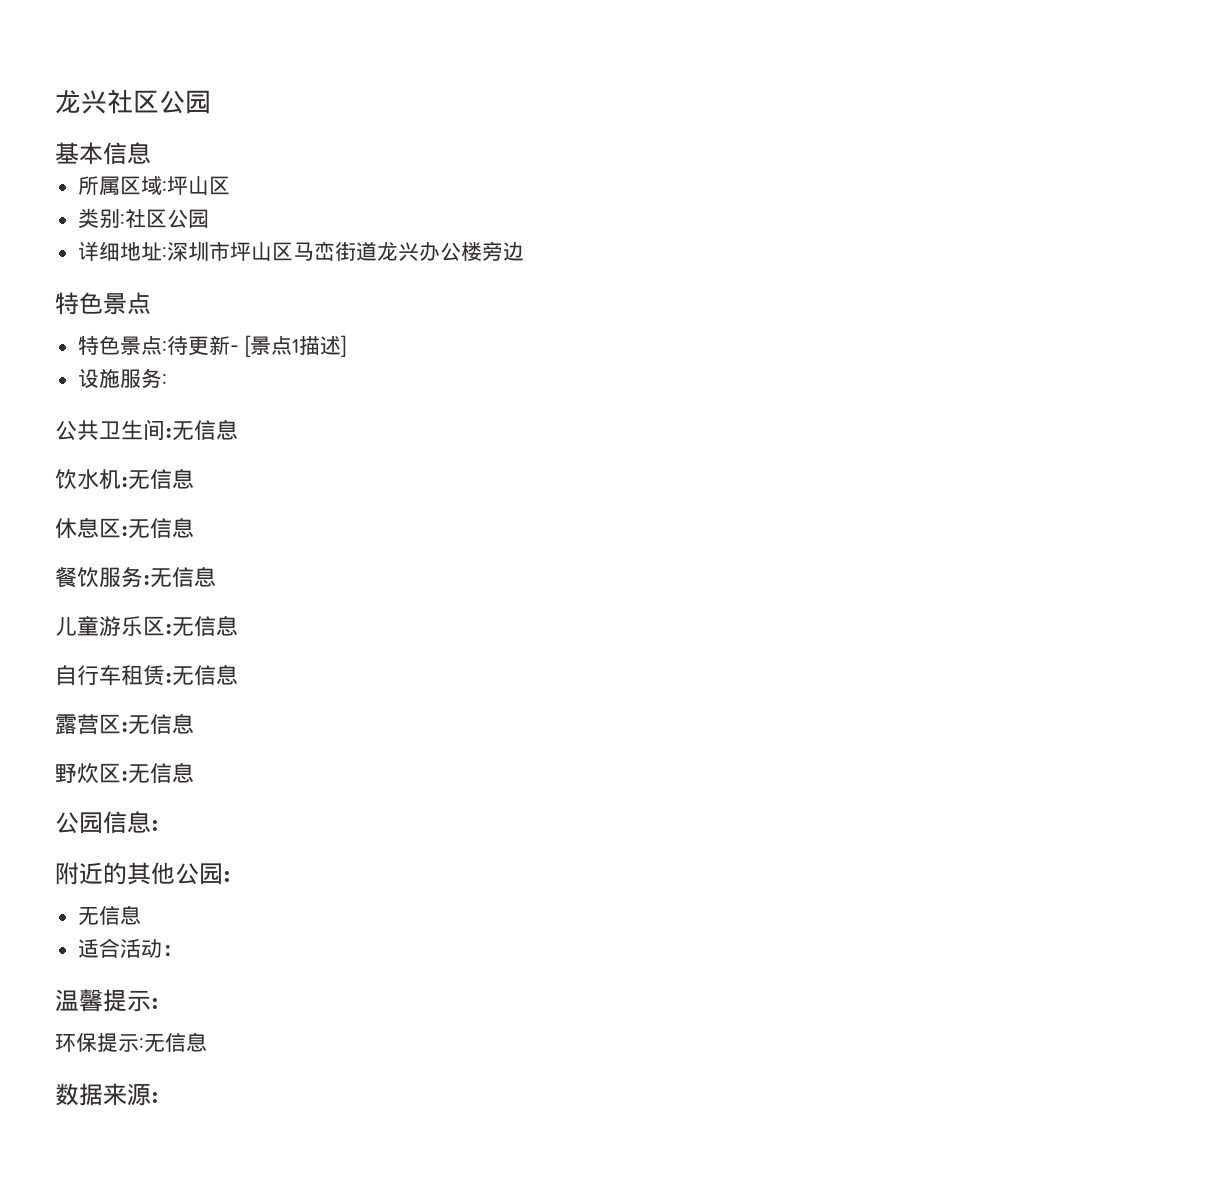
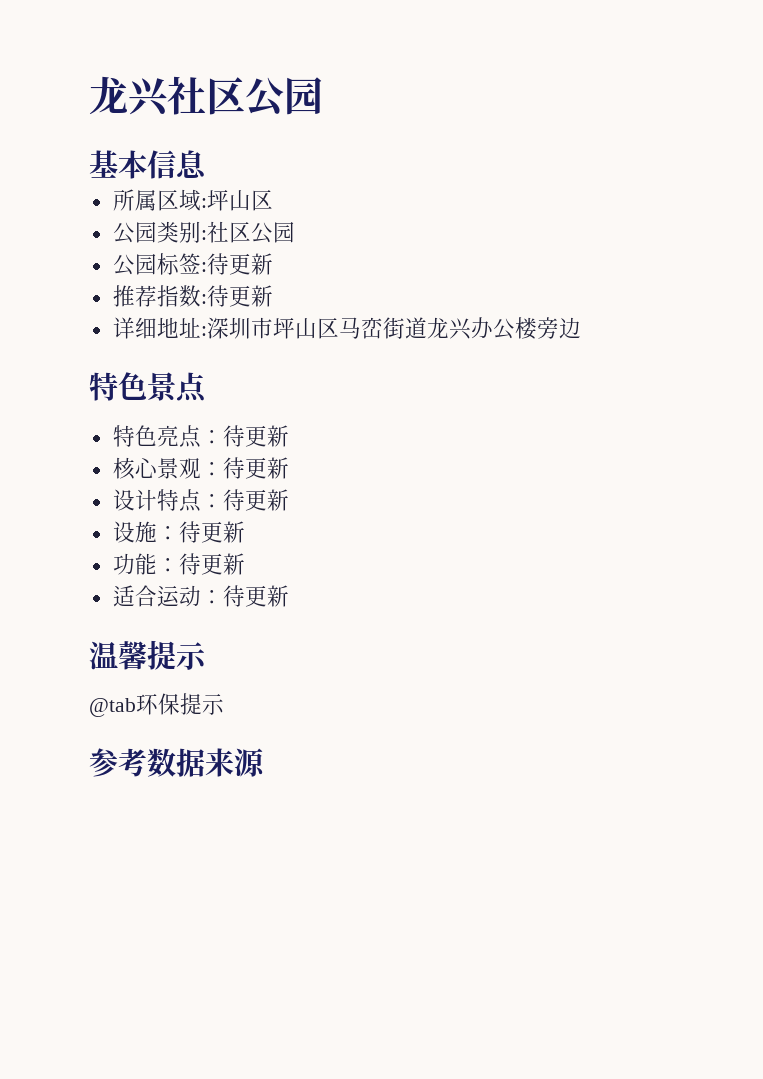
- 类别:社区公园
+ 公园类别:社区公园
+ 公园标签:待更新
+ 推荐指数:待更新
- 特色景点:待更新- [景点1描述]
+ 特色亮点：待更新
+ 核心景观：待更新
+ 设计特点：待更新
- 设施服务:
- 公共卫生间:无信息
- 饮水机:无信息
- 休息区:无信息
- 餐饮服务:无信息
- 儿童游乐区:无信息
- 自行车租赁:无信息
- 露营区:无信息
- 野炊区:无信息
- 公园信息:
- 附近的其他公园:
- 无信息
+ 设施：待更新
+ 功能：待更新
- 适合活动：
+ 适合运动：待更新
- 温馨提示:
- 环保提示:无信息
- 数据来源:
+ 温馨提示
+ @tab环保提示
+ 参考数据来源

